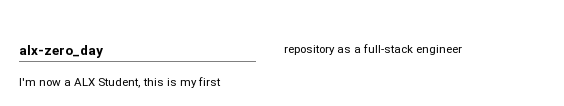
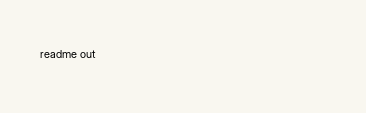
- alx-zero_day
- I'm now a ALX Student, this is my first repository as a full-stack engineer
+ readme out

